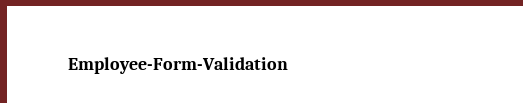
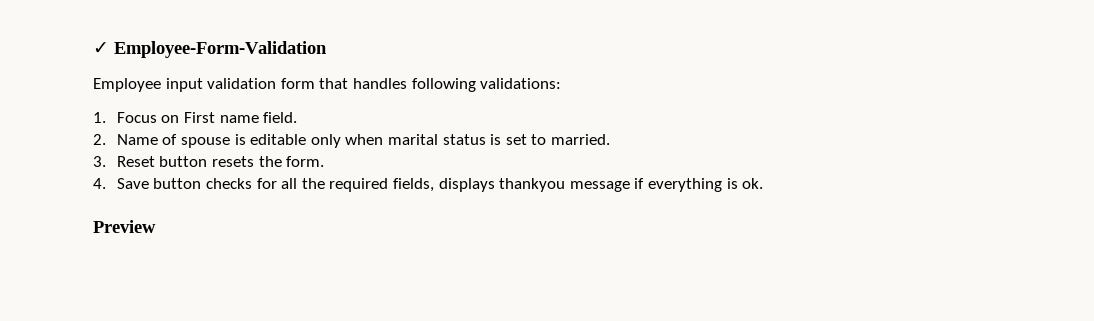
- Employee-Form-Validation
+ ✓ Employee-Form-Validation
+ Employee input validation form that handles following validations:
+ 1. Focus on First name field.
+ 2. Name of spouse is editable only when marital status is set to married.
+ 3. Reset button resets the form.
+ 4. Save button checks for all the required fields, displays thankyou message if everything is ok.
+ Preview

